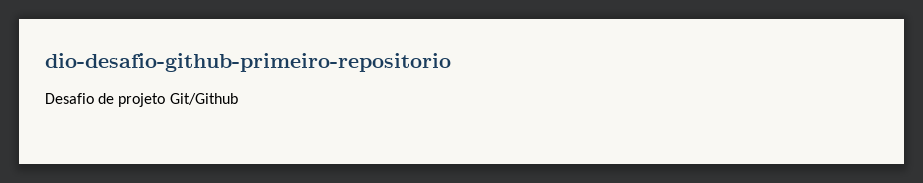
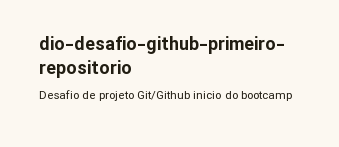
- Desafio de projeto Git/Github
+ Desafio de projeto Git/Github inicio do bootcamp

